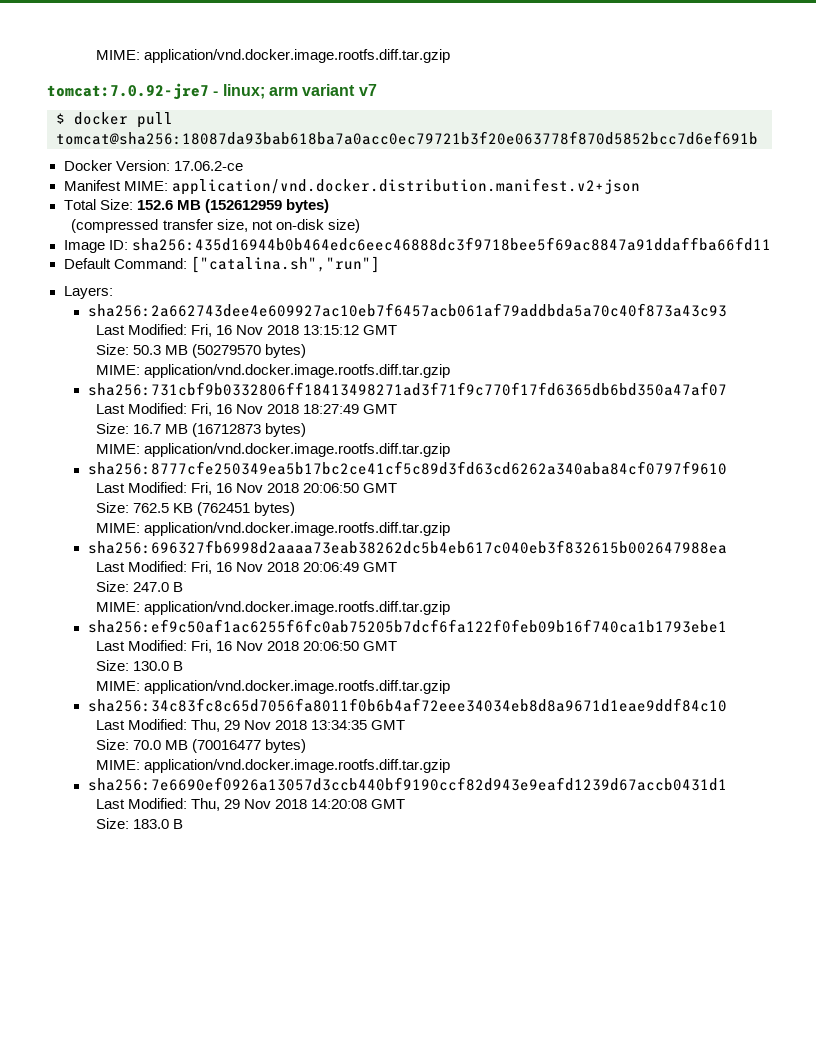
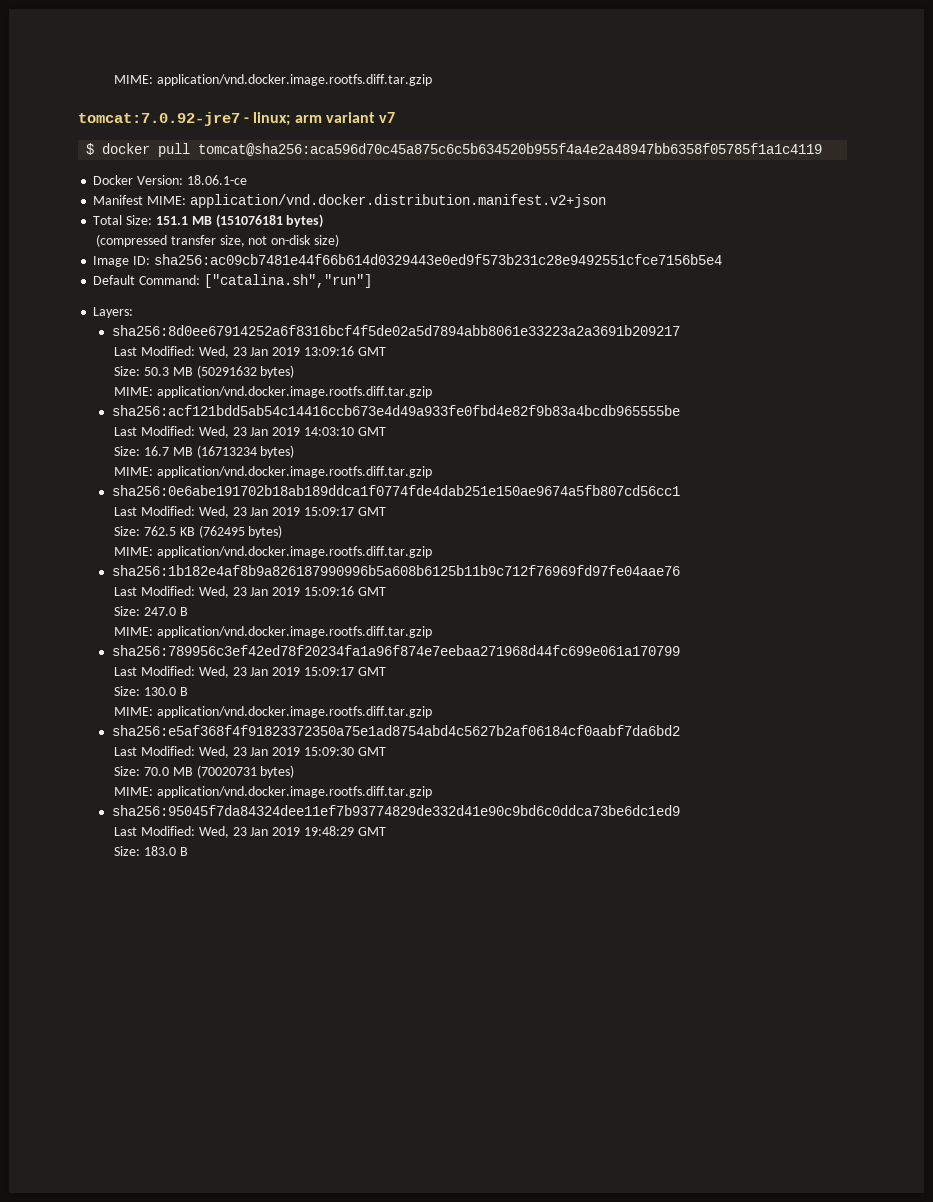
- $ docker pull tomcat@sha256:18087da93bab618ba7a0acc0ec79721b3f20e063778f870d5852bcc7d6ef691b
+ $ docker pull tomcat@sha256:aca596d70c45a875c6c5b634520b955f4a4e2a48947bb6358f05785f1a1c4119
- Docker Version: 17.06.2-ce
+ Docker Version: 18.06.1-ce
- Total Size: 152.6 MB (152612959 bytes)
+ Total Size: 151.1 MB (151076181 bytes)
- Image ID: sha256:435d16944b0b464edc6eec46888dc3f9718bee5f69ac8847a91ddaffba66fd11
+ Image ID: sha256:ac09cb7481e44f66b614d0329443e0ed9f573b231c28e9492551cfce7156b5e4
- sha256:2a662743dee4e609927ac10eb7f6457acb061af79addbda5a70c40f873a43c93
- Last Modified: Fri, 16 Nov 2018 13:15:12 GMT
+ sha256:8d0ee67914252a6f8316bcf4f5de02a5d7894abb8061e33223a2a3691b209217
+ Last Modified: Wed, 23 Jan 2019 13:09:16 GMT
- Size: 50.3 MB (50279570 bytes)
+ Size: 50.3 MB (50291632 bytes)
  MIME: application/vnd.docker.image.rootfs.diff.tar.gzip
- sha256:731cbf9b0332806ff18413498271ad3f71f9c770f17fd6365db6bd350a47af07
- Last Modified: Fri, 16 Nov 2018 18:27:49 GMT
+ sha256:acf121bdd5ab54c14416ccb673e4d49a933fe0fbd4e82f9b83a4bcdb965555be
+ Last Modified: Wed, 23 Jan 2019 14:03:10 GMT
- Size: 16.7 MB (16712873 bytes)
+ Size: 16.7 MB (16713234 bytes)
  MIME: application/vnd.docker.image.rootfs.diff.tar.gzip
- sha256:8777cfe250349ea5b17bc2ce41cf5c89d3fd63cd6262a340aba84cf0797f9610
- Last Modified: Fri, 16 Nov 2018 20:06:50 GMT
+ sha256:0e6abe191702b18ab189ddca1f0774fde4dab251e150ae9674a5fb807cd56cc1
+ Last Modified: Wed, 23 Jan 2019 15:09:17 GMT
- Size: 762.5 KB (762451 bytes)
+ Size: 762.5 KB (762495 bytes)
  MIME: application/vnd.docker.image.rootfs.diff.tar.gzip
- sha256:696327fb6998d2aaaa73eab38262dc5b4eb617c040eb3f832615b002647988ea
- Last Modified: Fri, 16 Nov 2018 20:06:49 GMT
+ sha256:1b182e4af8b9a826187990996b5a608b6125b11b9c712f76969fd97fe04aae76
+ Last Modified: Wed, 23 Jan 2019 15:09:16 GMT
- sha256:ef9c50af1ac6255f6fc0ab75205b7dcf6fa122f0feb09b16f740ca1b1793ebe1
- Last Modified: Fri, 16 Nov 2018 20:06:50 GMT
+ sha256:789956c3ef42ed78f20234fa1a96f874e7eebaa271968d44fc699e061a170799
+ Last Modified: Wed, 23 Jan 2019 15:09:17 GMT
- sha256:34c83fc8c65d7056fa8011f0b6b4af72eee34034eb8d8a9671d1eae9ddf84c10
- Last Modified: Thu, 29 Nov 2018 13:34:35 GMT
+ sha256:e5af368f4f91823372350a75e1ad8754abd4c5627b2af06184cf0aabf7da6bd2
+ Last Modified: Wed, 23 Jan 2019 15:09:30 GMT
- Size: 70.0 MB (70016477 bytes)
+ Size: 70.0 MB (70020731 bytes)
  MIME: application/vnd.docker.image.rootfs.diff.tar.gzip
- sha256:7e6690ef0926a13057d3ccb440bf9190ccf82d943e9eafd1239d67accb0431d1
- Last Modified: Thu, 29 Nov 2018 14:20:08 GMT
+ sha256:95045f7da84324dee11ef7b93774829de332d41e90c9bd6c0ddca73be6dc1ed9
+ Last Modified: Wed, 23 Jan 2019 19:48:29 GMT

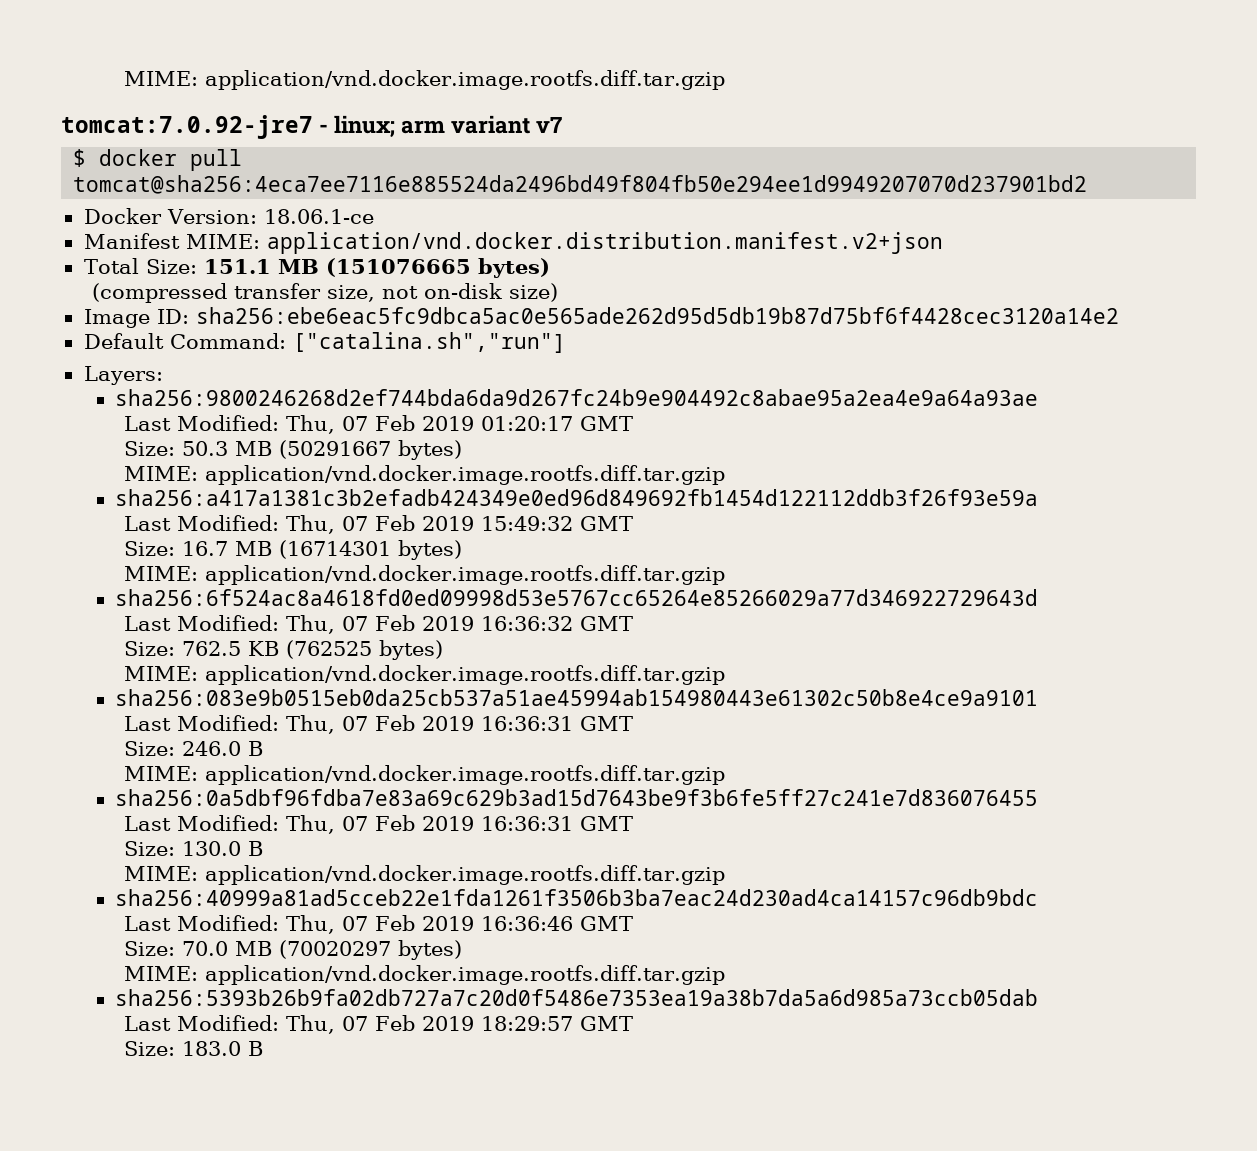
- $ docker pull tomcat@sha256:aca596d70c45a875c6c5b634520b955f4a4e2a48947bb6358f05785f1a1c4119
+ $ docker pull tomcat@sha256:4eca7ee7116e885524da2496bd49f804fb50e294ee1d9949207070d237901bd2
- Total Size: 151.1 MB (151076181 bytes)
+ Total Size: 151.1 MB (151076665 bytes)
- Image ID: sha256:ac09cb7481e44f66b614d0329443e0ed9f573b231c28e9492551cfce7156b5e4
+ Image ID: sha256:ebe6eac5fc9dbca5ac0e565ade262d95d5db19b87d75bf6f4428cec3120a14e2
- sha256:8d0ee67914252a6f8316bcf4f5de02a5d7894abb8061e33223a2a3691b209217
- Last Modified: Wed, 23 Jan 2019 13:09:16 GMT
+ sha256:9800246268d2ef744bda6da9d267fc24b9e904492c8abae95a2ea4e9a64a93ae
+ Last Modified: Thu, 07 Feb 2019 01:20:17 GMT
- Size: 50.3 MB (50291632 bytes)
+ Size: 50.3 MB (50291667 bytes)
  MIME: application/vnd.docker.image.rootfs.diff.tar.gzip
- sha256:acf121bdd5ab54c14416ccb673e4d49a933fe0fbd4e82f9b83a4bcdb965555be
- Last Modified: Wed, 23 Jan 2019 14:03:10 GMT
+ sha256:a417a1381c3b2efadb424349e0ed96d849692fb1454d122112ddb3f26f93e59a
+ Last Modified: Thu, 07 Feb 2019 15:49:32 GMT
- Size: 16.7 MB (16713234 bytes)
+ Size: 16.7 MB (16714301 bytes)
  MIME: application/vnd.docker.image.rootfs.diff.tar.gzip
- sha256:0e6abe191702b18ab189ddca1f0774fde4dab251e150ae9674a5fb807cd56cc1
- Last Modified: Wed, 23 Jan 2019 15:09:17 GMT
+ sha256:6f524ac8a4618fd0ed09998d53e5767cc65264e85266029a77d346922729643d
+ Last Modified: Thu, 07 Feb 2019 16:36:32 GMT
- Size: 762.5 KB (762495 bytes)
+ Size: 762.5 KB (762525 bytes)
  MIME: application/vnd.docker.image.rootfs.diff.tar.gzip
- sha256:1b182e4af8b9a826187990996b5a608b6125b11b9c712f76969fd97fe04aae76
- Last Modified: Wed, 23 Jan 2019 15:09:16 GMT
- Size: 247.0 B
+ sha256:083e9b0515eb0da25cb537a51ae45994ab154980443e61302c50b8e4ce9a9101
+ Last Modified: Thu, 07 Feb 2019 16:36:31 GMT
+ Size: 246.0 B
  MIME: application/vnd.docker.image.rootfs.diff.tar.gzip
- sha256:789956c3ef42ed78f20234fa1a96f874e7eebaa271968d44fc699e061a170799
- Last Modified: Wed, 23 Jan 2019 15:09:17 GMT
+ sha256:0a5dbf96fdba7e83a69c629b3ad15d7643be9f3b6fe5ff27c241e7d836076455
+ Last Modified: Thu, 07 Feb 2019 16:36:31 GMT
- sha256:e5af368f4f91823372350a75e1ad8754abd4c5627b2af06184cf0aabf7da6bd2
- Last Modified: Wed, 23 Jan 2019 15:09:30 GMT
+ sha256:40999a81ad5cceb22e1fda1261f3506b3ba7eac24d230ad4ca14157c96db9bdc
+ Last Modified: Thu, 07 Feb 2019 16:36:46 GMT
- Size: 70.0 MB (70020731 bytes)
+ Size: 70.0 MB (70020297 bytes)
  MIME: application/vnd.docker.image.rootfs.diff.tar.gzip
- sha256:95045f7da84324dee11ef7b93774829de332d41e90c9bd6c0ddca73be6dc1ed9
- Last Modified: Wed, 23 Jan 2019 19:48:29 GMT
+ sha256:5393b26b9fa02db727a7c20d0f5486e7353ea19a38b7da5a6d985a73ccb05dab
+ Last Modified: Thu, 07 Feb 2019 18:29:57 GMT

